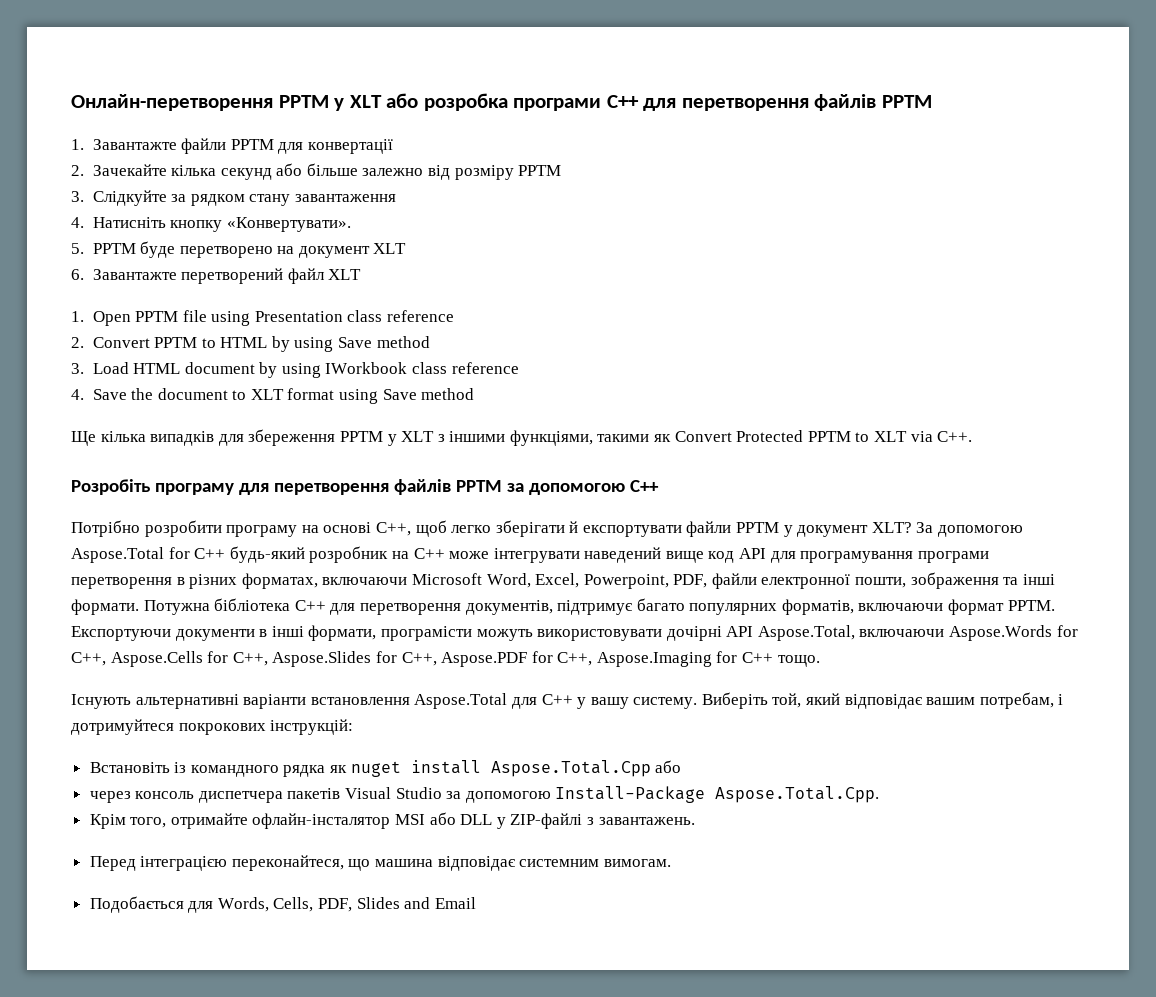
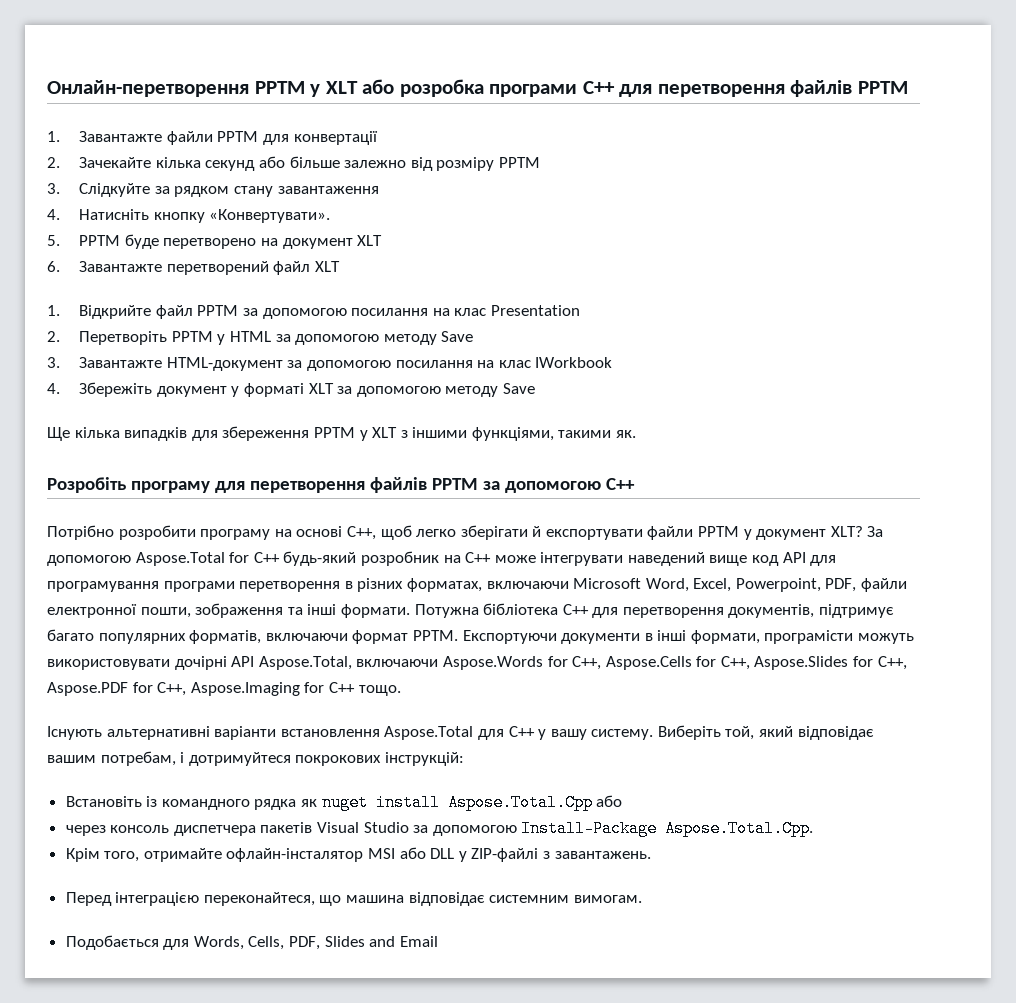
- 1. Open PPTM file using Presentation class reference
- 2. Convert PPTM to HTML by using Save method
- 3. Load HTML document by using IWorkbook class reference
- 4. Save the document to XLT format using Save method
+ 1. Відкрийте файл PPTM за допомогою посилання на клас Presentation
+ 2. Перетворіть PPTM у HTML за допомогою методу Save
+ 3. Завантажте HTML-документ за допомогою посилання на клас IWorkbook
+ 4. Збережіть документ у форматі XLT за допомогою методу Save
- Ще кілька випадків для збереження PPTM у XLT з іншими функціями, такими як Convert Protected PPTM to XLT via C++.
+ Ще кілька випадків для збереження PPTM у XLT з іншими функціями, такими як.

